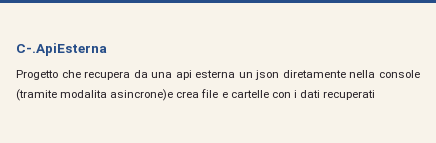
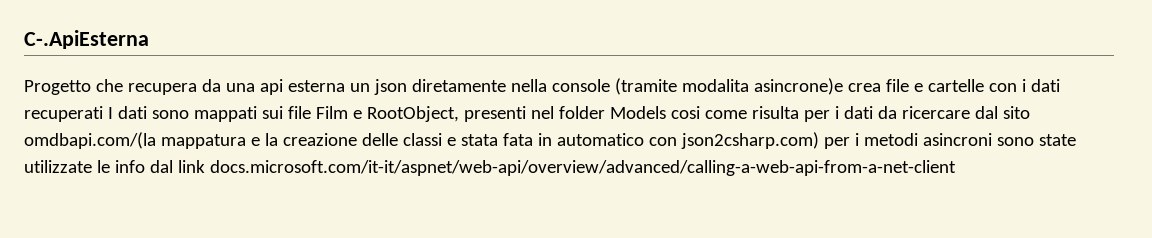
- Progetto che recupera da una api esterna un json diretamente nella console (tramite modalita asincrone)e crea file e cartelle con i dati recuperati
+ Progetto che recupera da una api esterna un json diretamente nella console (tramite modalita asincrone)e crea file e cartelle con i dati recuperati I dati sono mappati sui file Film e RootObject, presenti nel folder Models cosi come risulta per i dati da ricercare dal sito omdbapi.com/(la mappatura e la creazione delle classi e stata fata in automatico con json2csharp.com) per i metodi asincroni sono state utilizzate le info dal link docs.microsoft.com/it-it/aspnet/web-api/overview/advanced/calling-a-web-api-from-a-net-client

